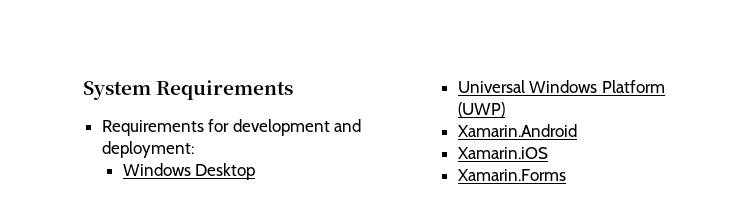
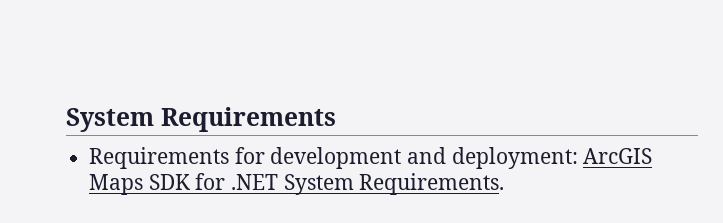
- Requirements for development and deployment:
- Windows Desktop
- Universal Windows Platform (UWP)
- Xamarin.Android
- Xamarin.iOS
- Xamarin.Forms
+ Requirements for development and deployment: ArcGIS Maps SDK for .NET System Requirements.

